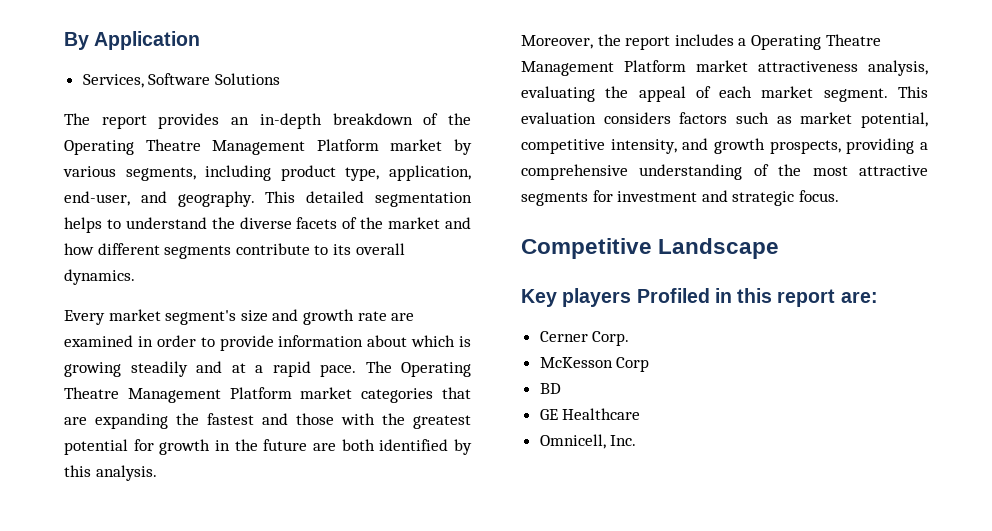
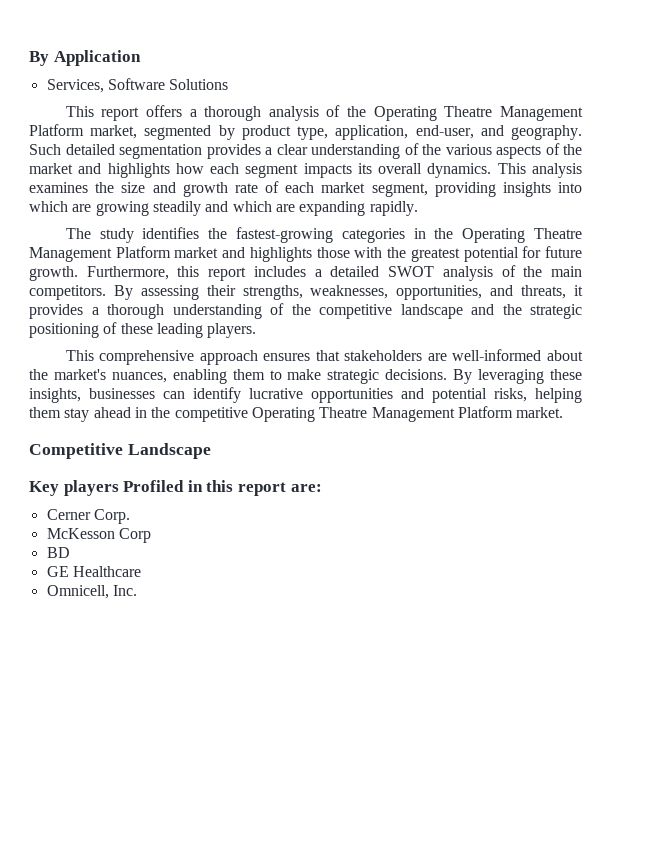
- The report provides an in-depth breakdown of the Operating Theatre Management Platform market by various segments, including product type, application, end-user, and geography.
+ This report offers a thorough analysis of the Operating Theatre Management Platform market, segmented by product type, application, end-user, and geography.
- This detailed segmentation helps to understand the diverse facets of the market and how different segments contribute to its overall dynamics.
- Every market segment's size and growth rate are examined in order to provide information about which is growing steadily and at a rapid pace. The Operating Theatre Management Platform market categories that are expanding the fastest and those with the greatest potential for growth in the future are both identified by this analysis.
- Moreover, the report includes a Operating Theatre Management Platform market attractiveness analysis, evaluating the appeal of each market segment. This evaluation considers factors such as market potential, competitive intensity, and growth prospects, providing a comprehensive understanding of the most attractive segments for investment and strategic focus.
+ Such detailed segmentation provides a clear understanding of the various aspects of the market and highlights how each segment impacts its overall dynamics. This analysis examines the size and growth rate of each market segment, providing insights into which are growing steadily and which are expanding rapidly.
+ The study identifies the fastest-growing categories in the Operating Theatre Management Platform market and highlights those with the greatest potential for future growth. Furthermore, this report includes a detailed SWOT analysis of the main competitors. By assessing their strengths, weaknesses, opportunities, and threats, it provides a thorough understanding of the competitive landscape and the strategic positioning of these leading players.
+ This comprehensive approach ensures that stakeholders are well-informed about the market's nuances, enabling them to make strategic decisions. By leveraging these insights, businesses can identify lucrative opportunities and potential risks, helping them stay ahead in the competitive Operating Theatre Management Platform market.

